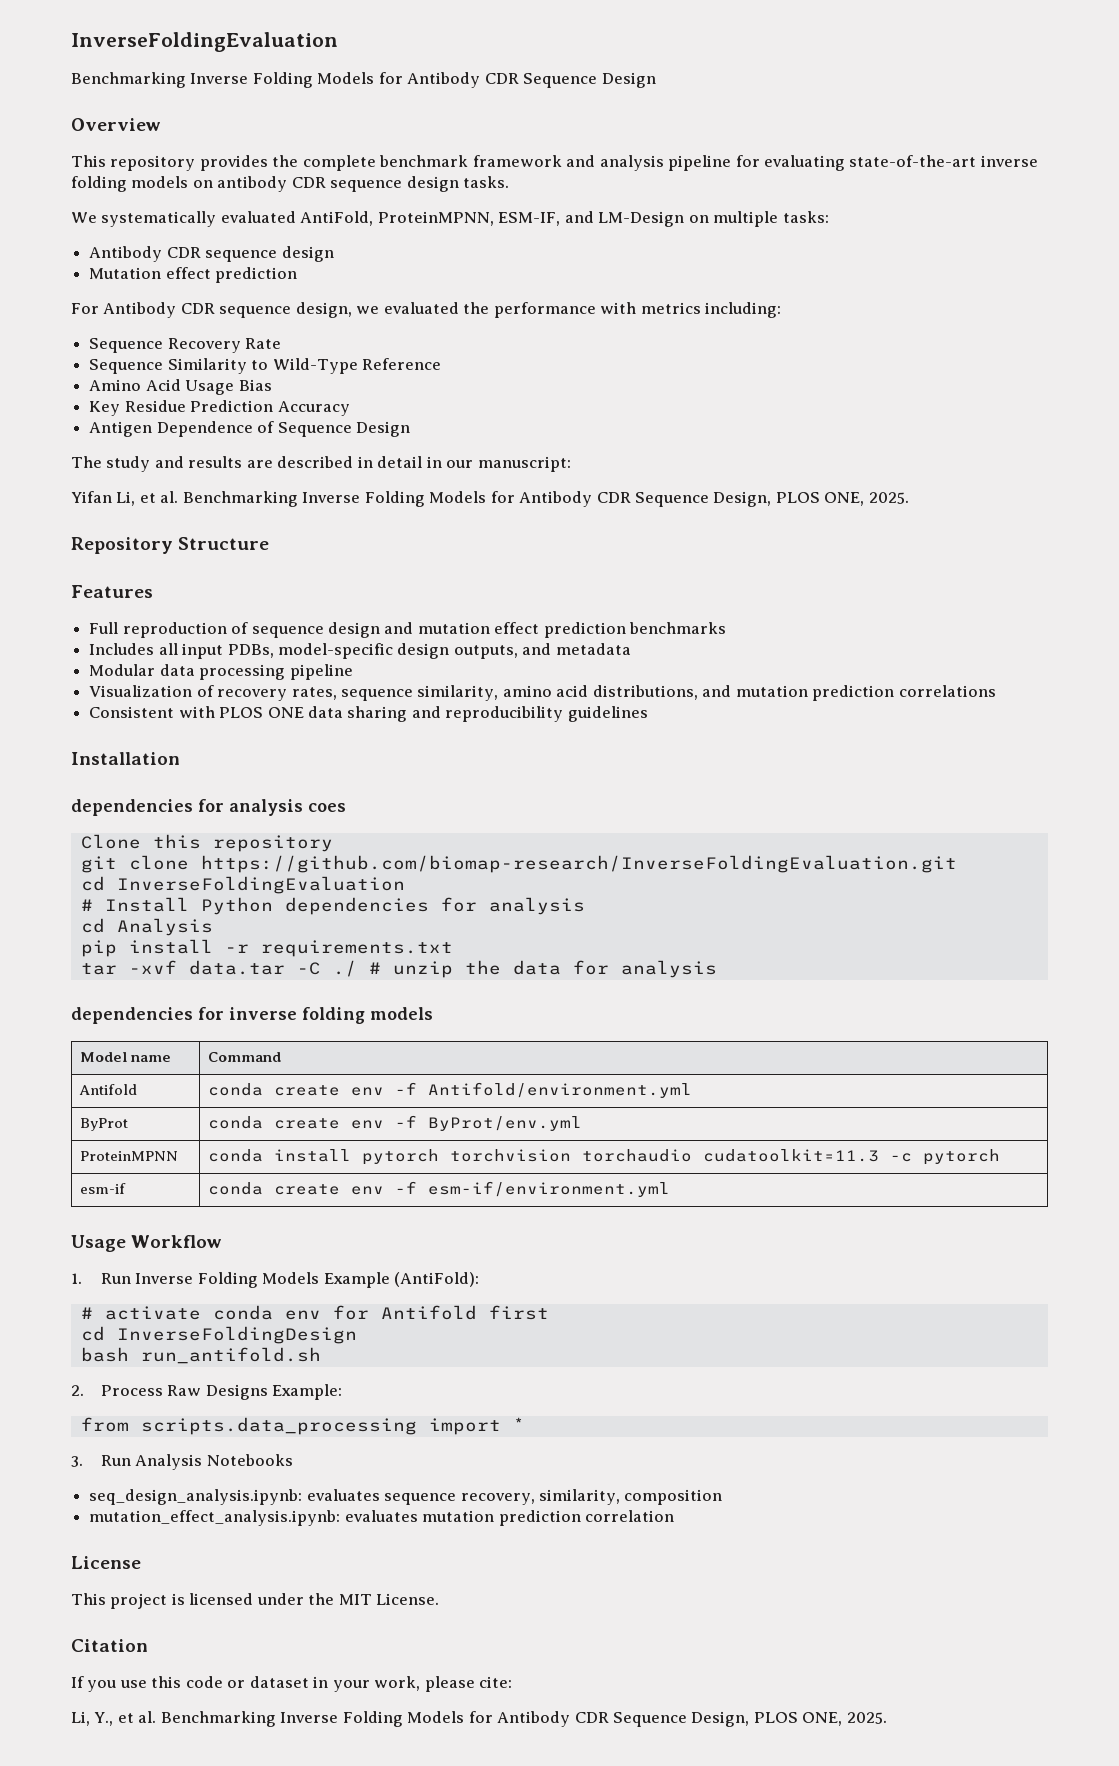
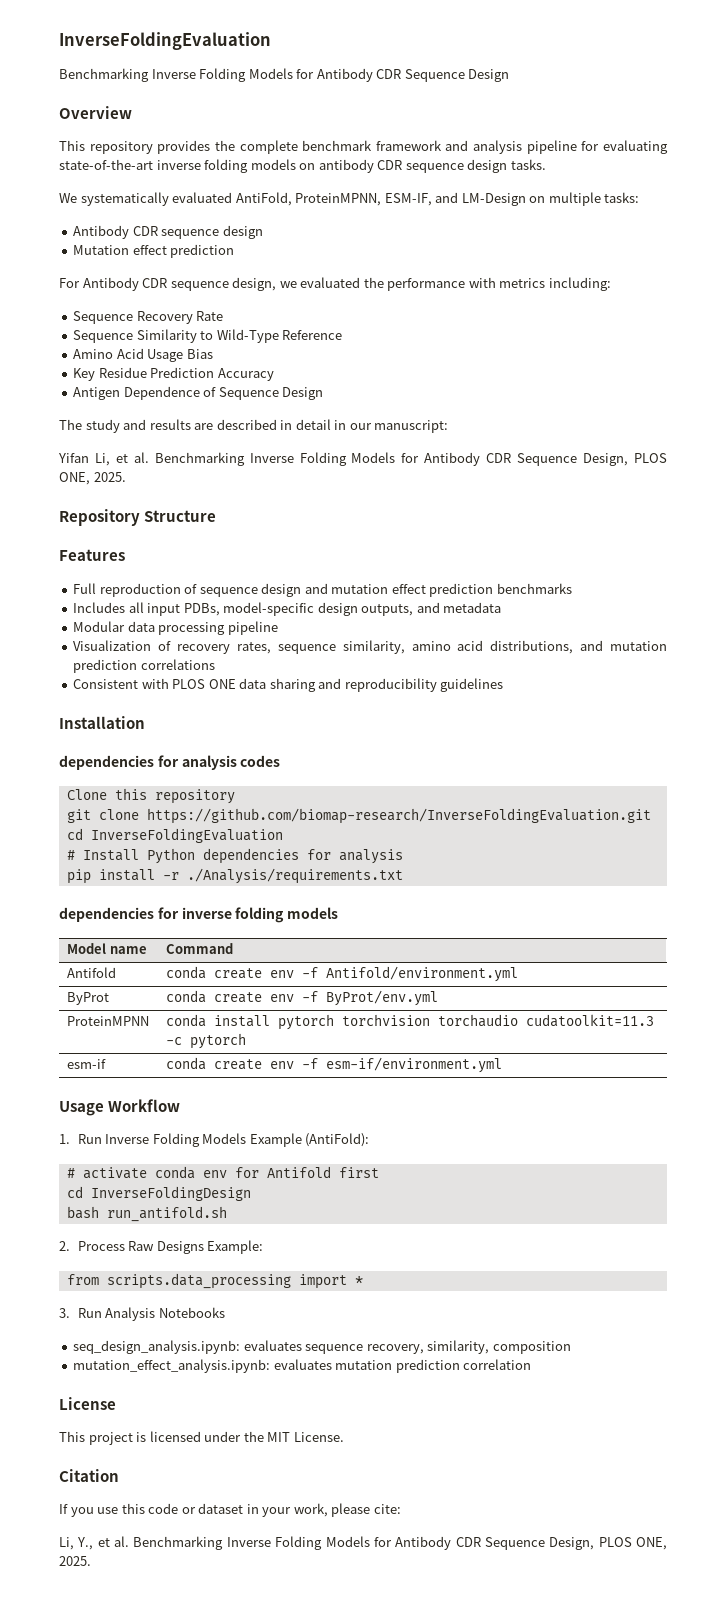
- dependencies for analysis coes
+ dependencies for analysis codes
- cd Analysis
- pip install -r requirements.txt
- tar -xvf data.tar -C ./ # unzip the data for analysis
+ pip install -r ./Analysis/requirements.txt

